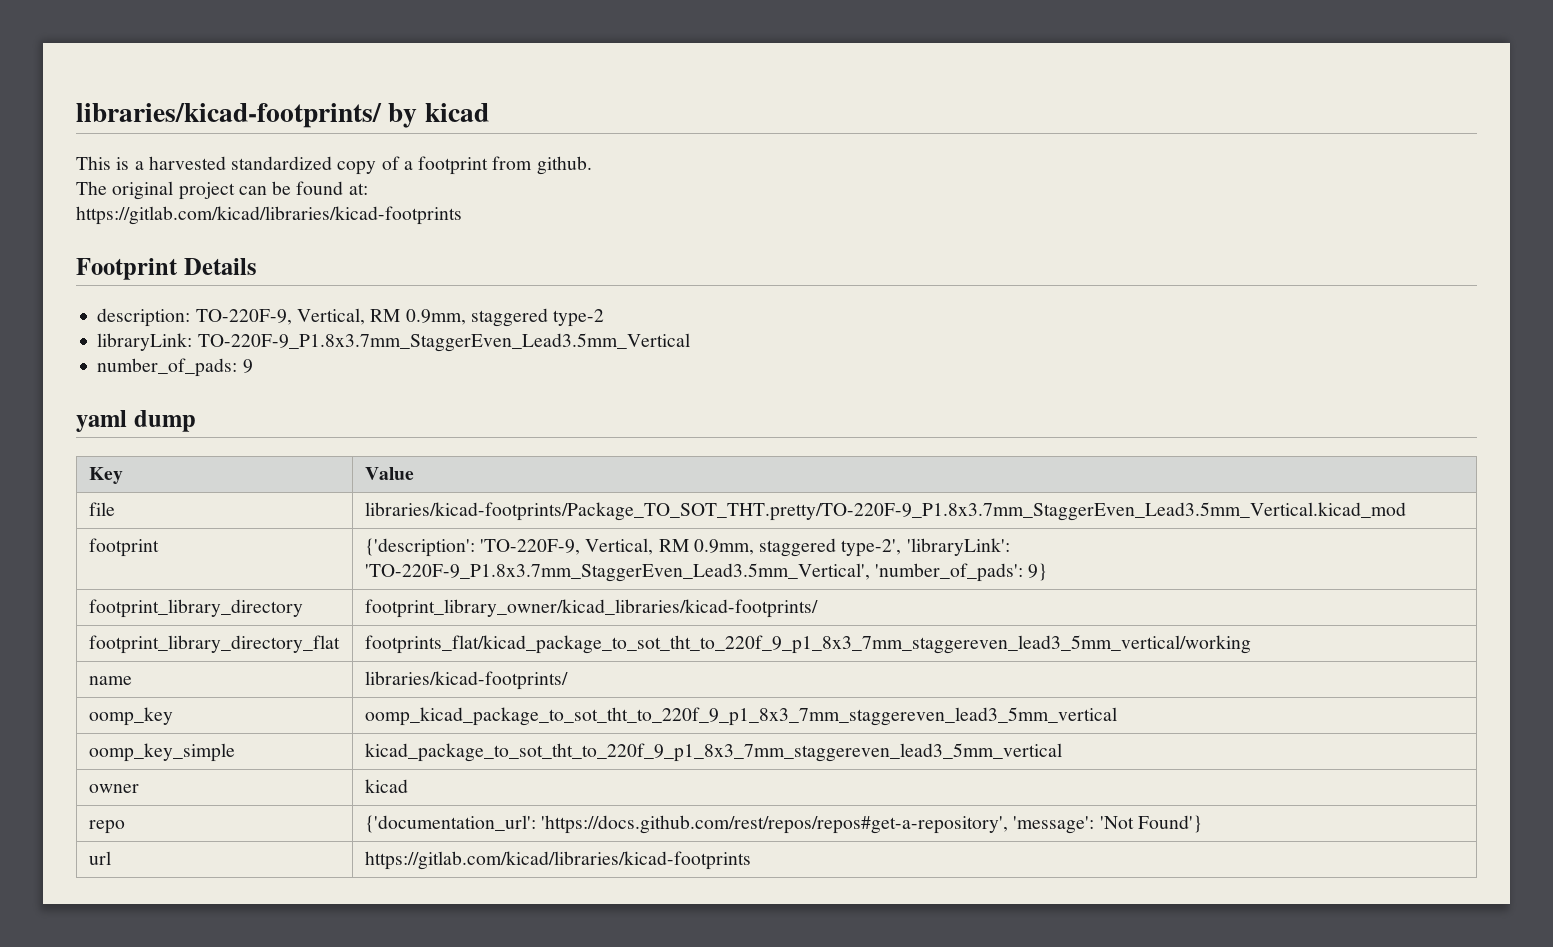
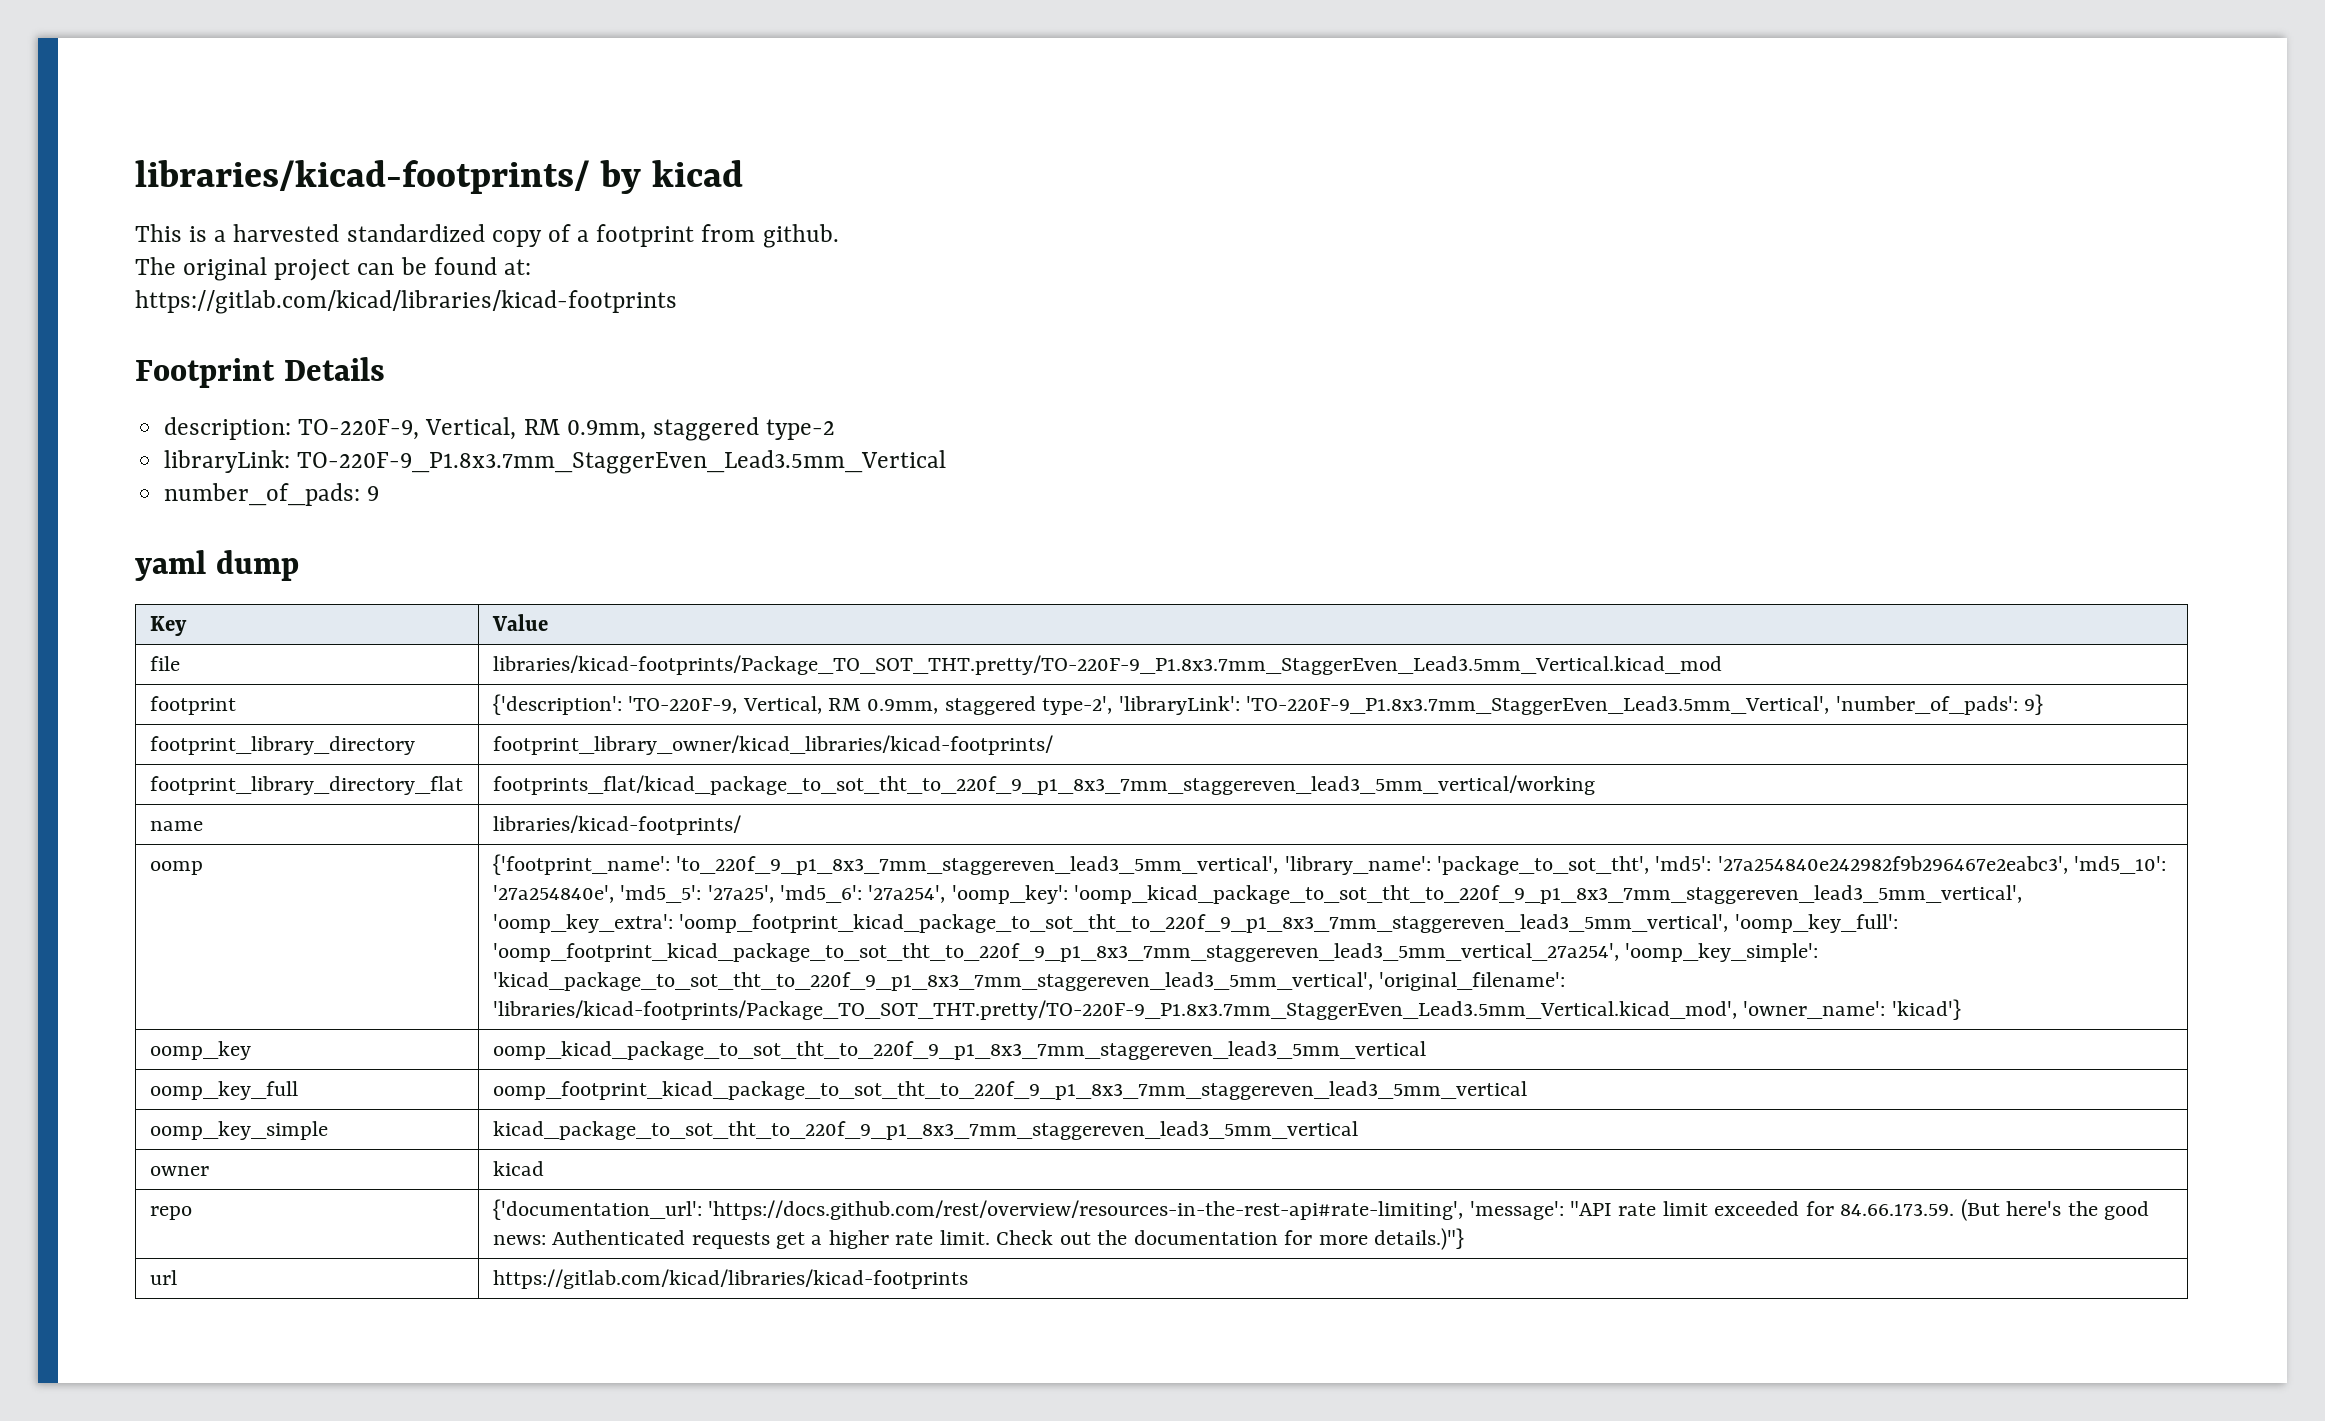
+ oomp | {'footprint_name': 'to_220f_9_p1_8x3_7mm_staggereven_lead3_5mm_vertical', 'library_name': 'package_to_sot_tht', 'md5': '27a254840e242982f9b296467e2eabc3', 'md5_10': '27a254840e', 'md5_5': '27a25', 'md5_6': '27a254', 'oomp_key': 'oomp_kicad_package_to_sot_tht_to_220f_9_p1_8x3_7mm_staggereven_lead3_5mm_vertical', 'oomp_key_extra': 'oomp_footprint_kicad_package_to_sot_tht_to_220f_9_p1_8x3_7mm_staggereven_lead3_5mm_vertical', 'oomp_key_full': 'oomp_footprint_kicad_package_to_sot_tht_to_220f_9_p1_8x3_7mm_staggereven_lead3_5mm_vertical_27a254', 'oomp_key_simple': 'kicad_package_to_sot_tht_to_220f_9_p1_8x3_7mm_staggereven_lead3_5mm_vertical', 'original_filename': 'libraries/kicad-footprints/Package_TO_SOT_THT.pretty/TO-220F-9_P1.8x3.7mm_StaggerEven_Lead3.5mm_Vertical.kicad_mod', 'owner_name': 'kicad'}
+ oomp_key_full | oomp_footprint_kicad_package_to_sot_tht_to_220f_9_p1_8x3_7mm_staggereven_lead3_5mm_vertical
- repo | {'documentation_url': 'https://docs.github.com/rest/repos/repos#get-a-repository', 'message': 'Not Found'}
+ repo | {'documentation_url': 'https://docs.github.com/rest/overview/resources-in-the-rest-api#rate-limiting', 'message': "API rate limit exceeded for 84.66.173.59. (But here's the good news: Authenticated requests get a higher rate limit. Check out the documentation for more details.)"}

